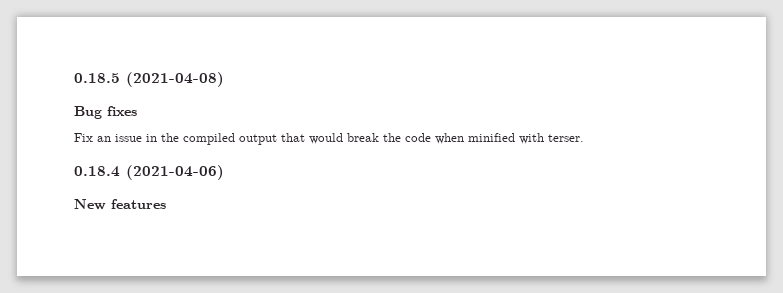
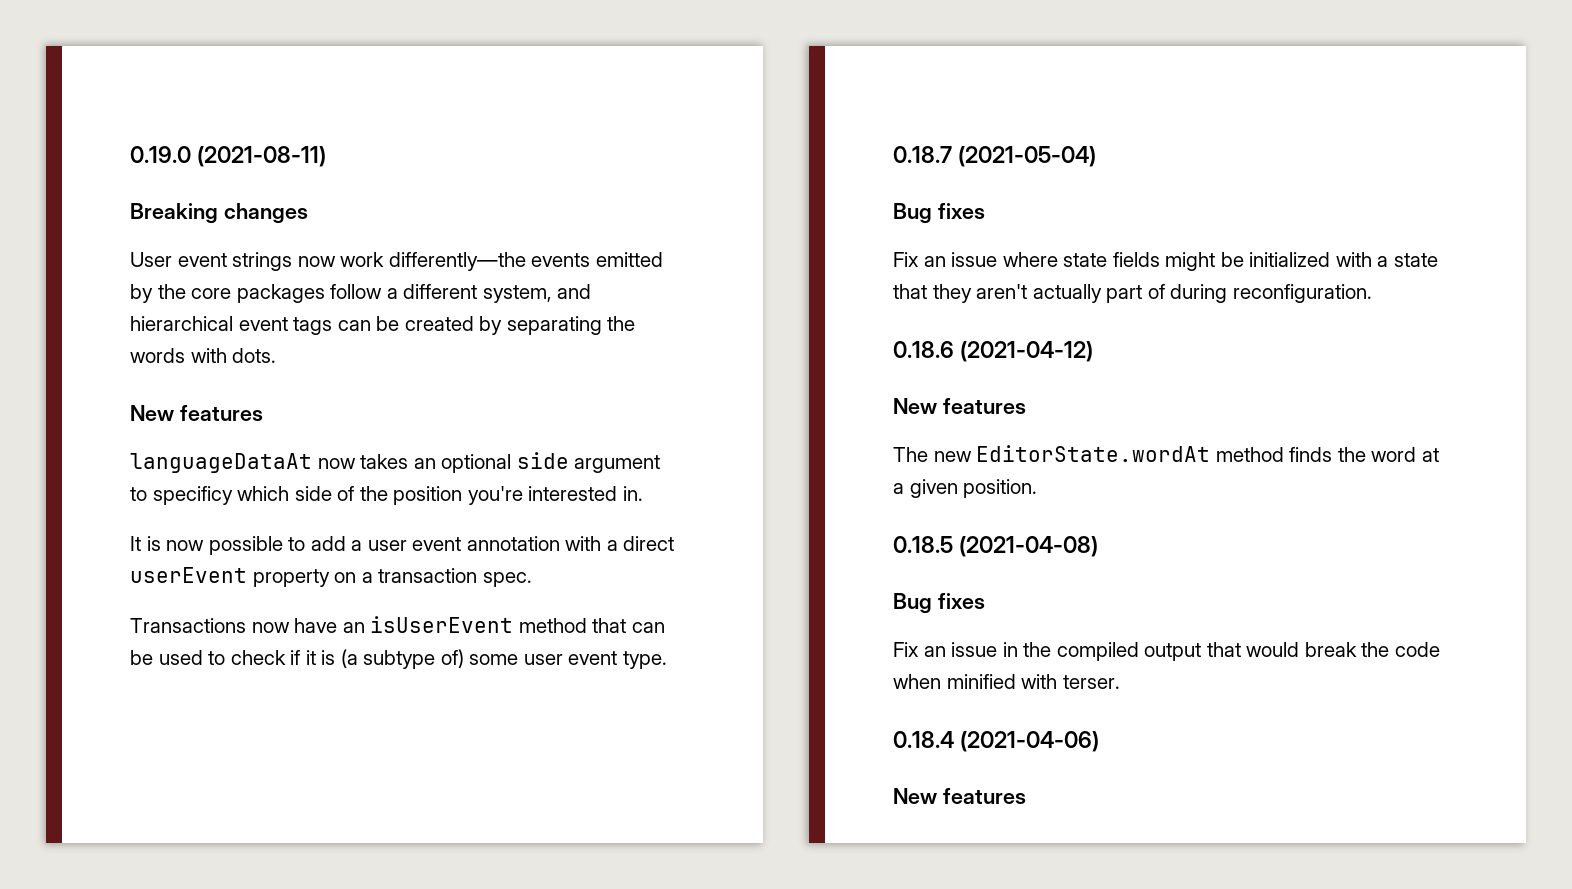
+ 0.19.0 (2021-08-11)
+ Breaking changes
+ User event strings now work differently—the events emitted by the core packages follow a different system, and hierarchical event tags can be created by separating the words with dots.
+ New features
+ languageDataAt now takes an optional side argument to specificy which side of the position you're interested in.
+ It is now possible to add a user event annotation with a direct userEvent property on a transaction spec.
+ Transactions now have an isUserEvent method that can be used to check if it is (a subtype of) some user event type.
+ 0.18.7 (2021-05-04)
+ Bug fixes
+ Fix an issue where state fields might be initialized with a state that they aren't actually part of during reconfiguration.
+ 0.18.6 (2021-04-12)
+ New features
+ The new EditorState.wordAt method finds the word at a given position.

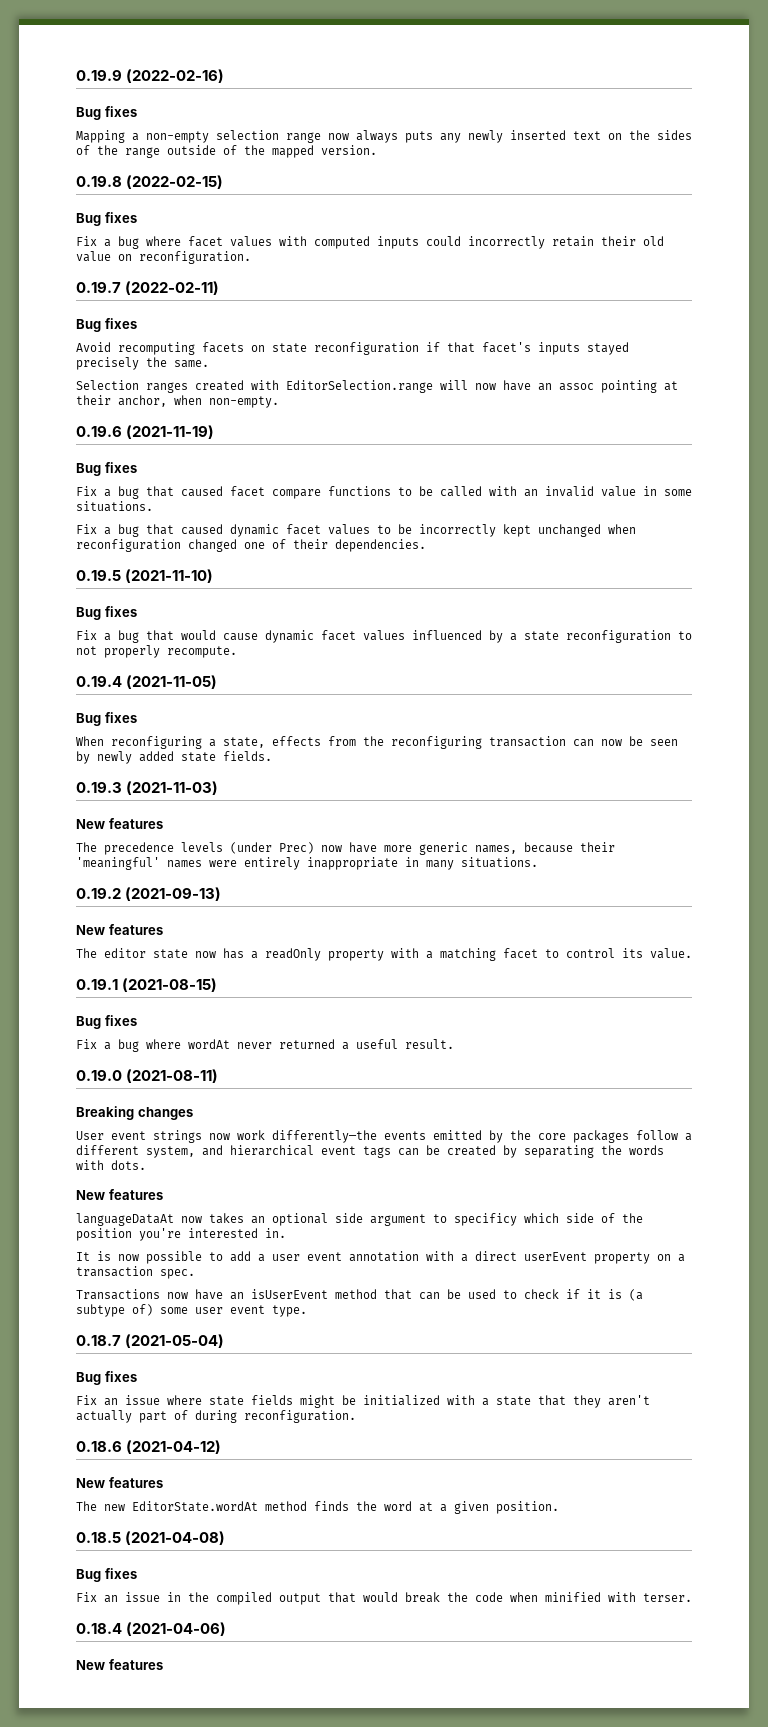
+ 0.19.9 (2022-02-16)
+ Bug fixes
+ Mapping a non-empty selection range now always puts any newly inserted text on the sides of the range outside of the mapped version.
+ 0.19.8 (2022-02-15)
+ Bug fixes
+ Fix a bug where facet values with computed inputs could incorrectly retain their old value on reconfiguration.
+ 0.19.7 (2022-02-11)
+ Bug fixes
+ Avoid recomputing facets on state reconfiguration if that facet's inputs stayed precisely the same.
+ Selection ranges created with EditorSelection.range will now have an assoc pointing at their anchor, when non-empty.
+ 0.19.6 (2021-11-19)
+ Bug fixes
+ Fix a bug that caused facet compare functions to be called with an invalid value in some situations.
+ Fix a bug that caused dynamic facet values to be incorrectly kept unchanged when reconfiguration changed one of their dependencies.
+ 0.19.5 (2021-11-10)
+ Bug fixes
+ Fix a bug that would cause dynamic facet values influenced by a state reconfiguration to not properly recompute.
+ 0.19.4 (2021-11-05)
+ Bug fixes
+ When reconfiguring a state, effects from the reconfiguring transaction can now be seen by newly added state fields.
+ 0.19.3 (2021-11-03)
+ New features
+ The precedence levels (under Prec) now have more generic names, because their 'meaningful' names were entirely inappropriate in many situations.
+ 0.19.2 (2021-09-13)
+ New features
+ The editor state now has a readOnly property with a matching facet to control its value.
+ 0.19.1 (2021-08-15)
+ Bug fixes
+ Fix a bug where wordAt never returned a useful result.

